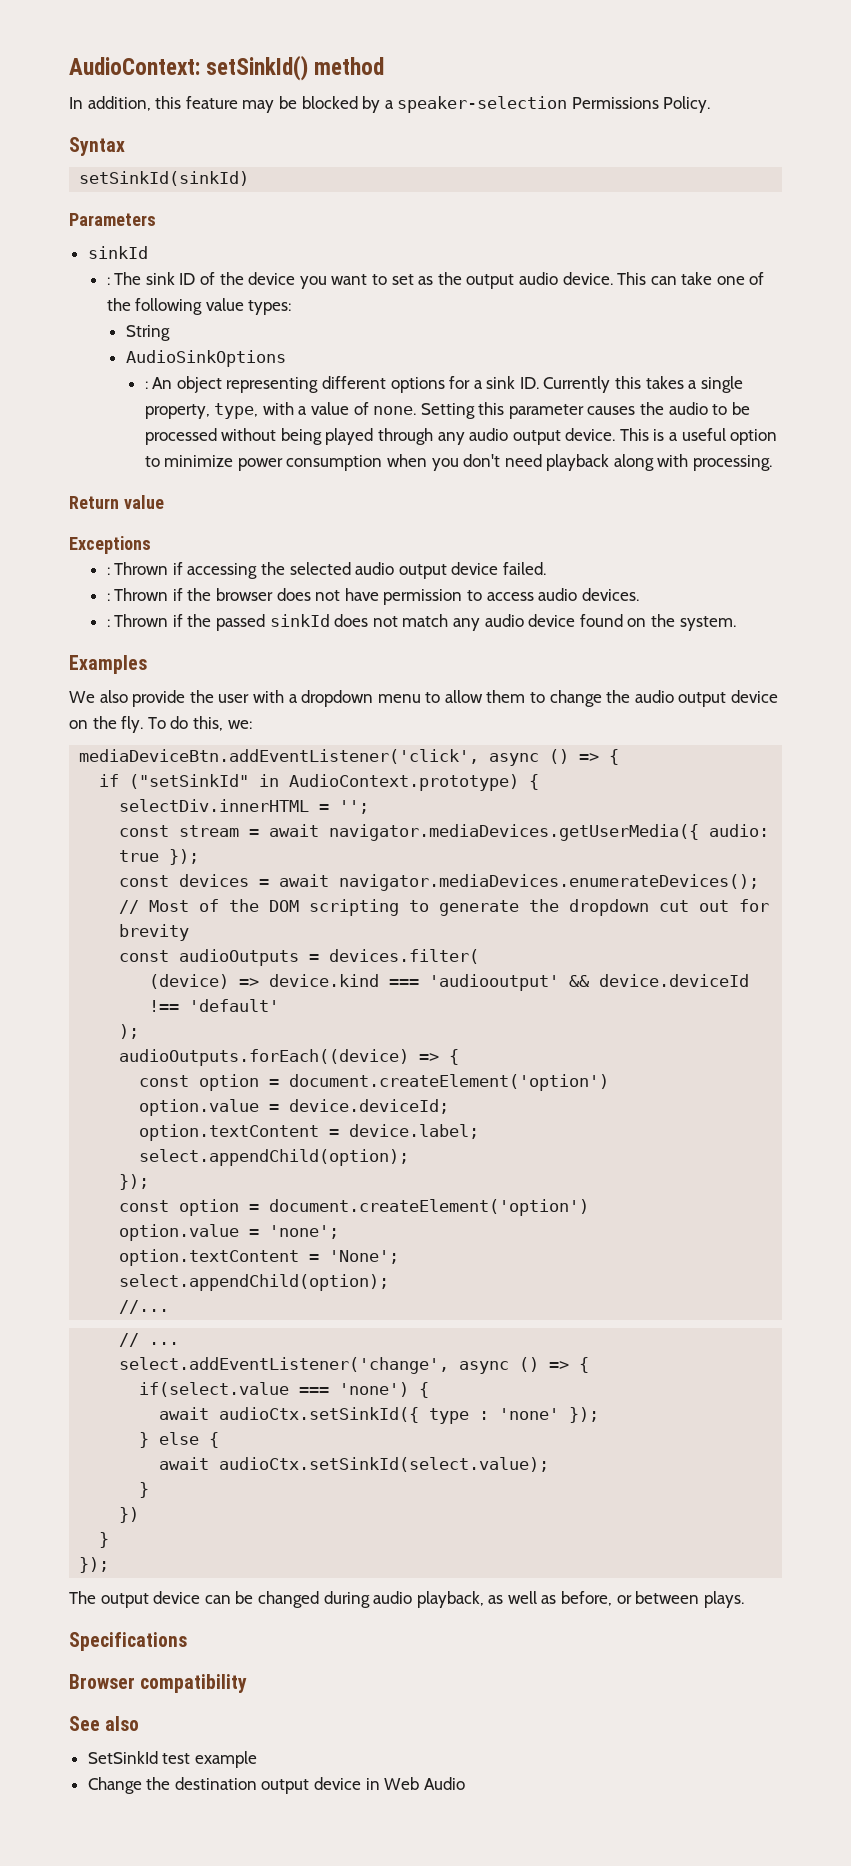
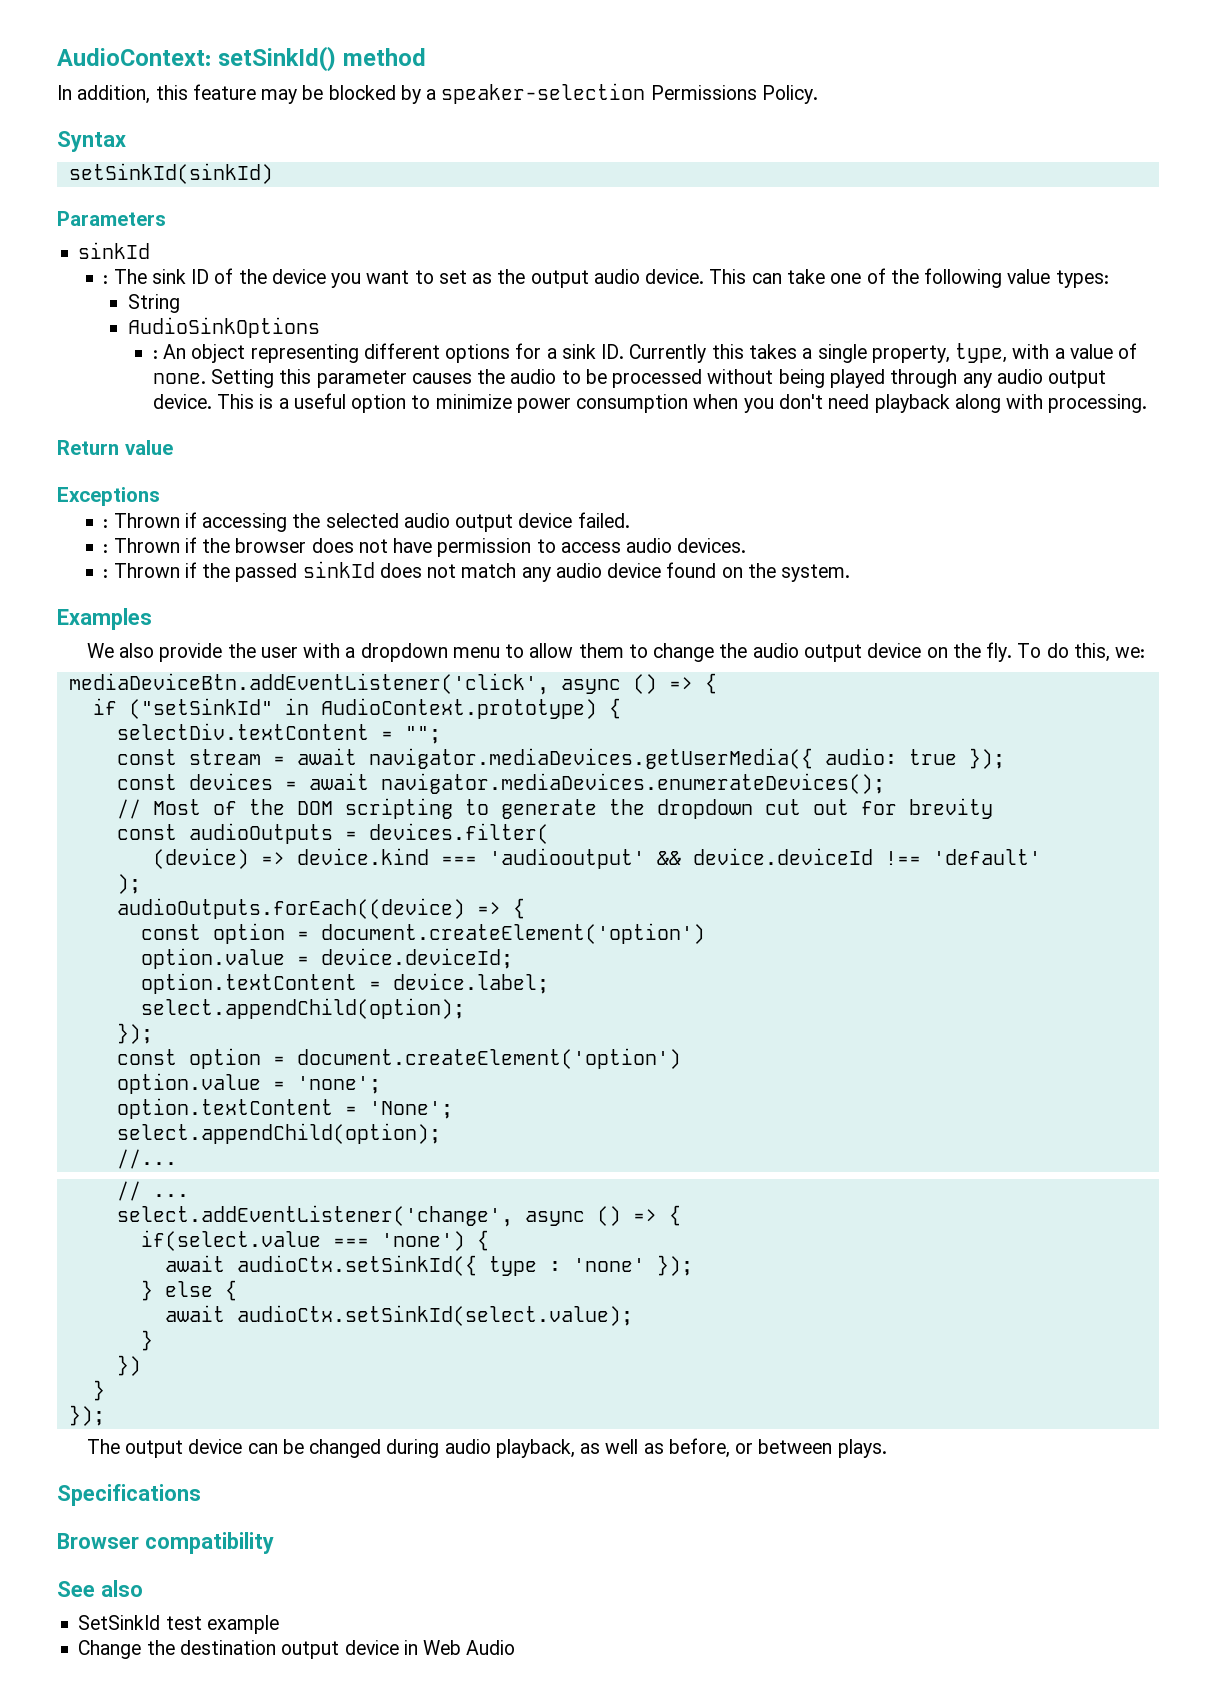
- selectDiv.innerHTML = '';
+ selectDiv.textContent = "";

